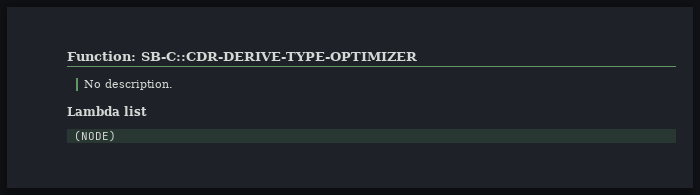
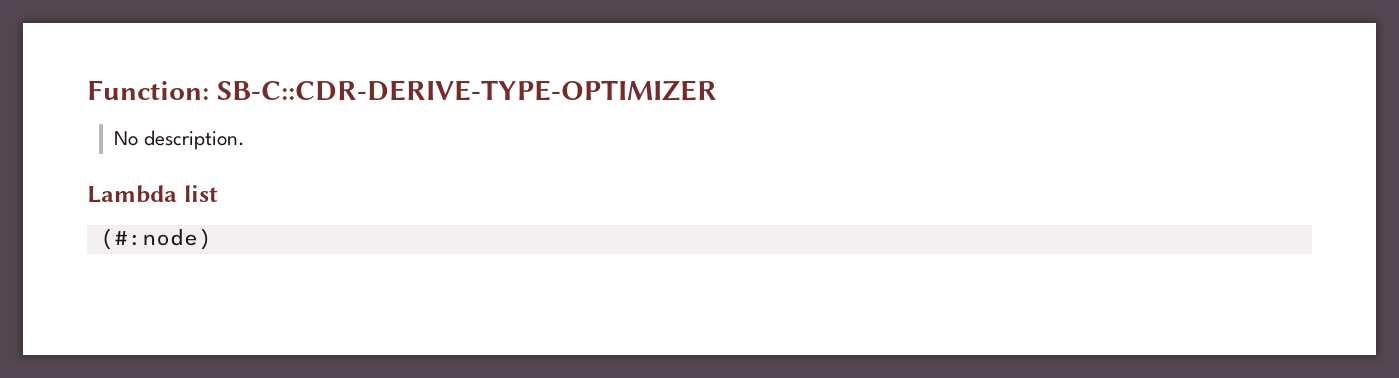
- (NODE)
+ (#:node)

